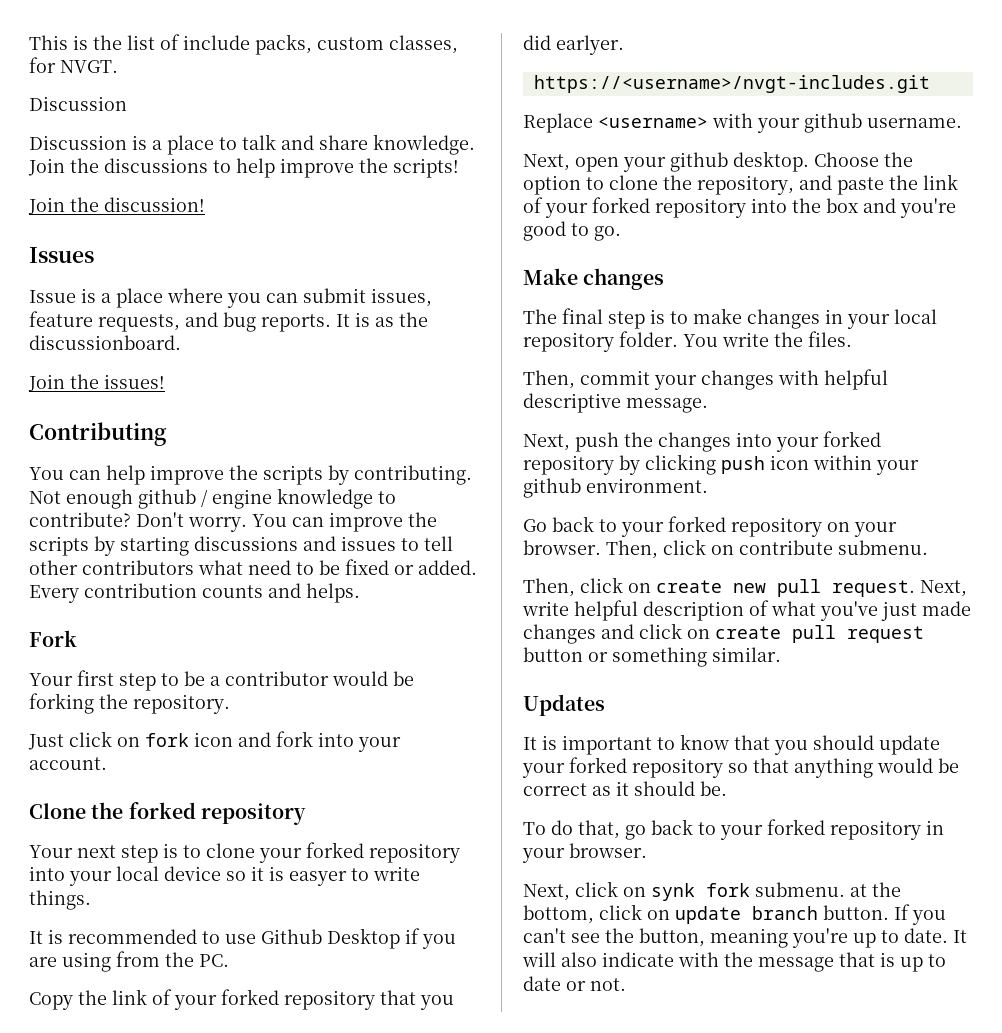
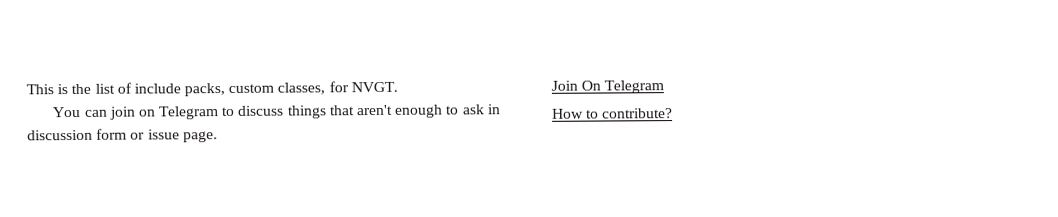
  This is the list of include packs, custom classes, for NVGT.
- Discussion
- Discussion is a place to talk and share knowledge. Join the discussions to help improve the scripts!
- Join the discussion!
- Issues
- Issue is a place where you can submit issues, feature requests, and bug reports. It is as the discussionboard.
- Join the issues!
- Contributing
- You can help improve the scripts by contributing. Not enough github / engine knowledge to contribute? Don't worry. You can improve the scripts by starting discussions and issues to tell other contributors what need to be fixed or added. Every contribution counts and helps.
- Fork
- Your first step to be a contributor would be forking the repository.
- Just click on fork icon and fork into your account.
- Clone the forked repository
- Your next step is to clone your forked repository into your local device so it is easyer to write things.
- It is recommended to use Github Desktop if you are using from the PC.
- Copy the link of your forked repository that you did earlyer.
- https://<username>/nvgt-includes.git
- Replace <username> with your github username.
- Next, open your github desktop. Choose the option to clone the repository, and paste the link of your forked repository into the box and you're good to go.
- Make changes
- The final step is to make changes in your local repository folder. You write the files.
- Then, commit your changes with helpful descriptive message.
- Next, push the changes into your forked repository by clicking push icon within your github environment.
- Go back to your forked repository on your browser. Then, click on contribute submenu.
- Then, click on create new pull request. Next, write helpful description of what you've just made changes and click on create pull request button or something similar.
- Updates
- It is important to know that you should update your forked repository so that anything would be correct as it should be.
- To do that, go back to your forked repository in your browser.
- Next, click on synk fork submenu. at the bottom, click on update branch button. If you can't see the button, meaning you're up to date. It will also indicate with the message that is up to date or not.
+ You can join on Telegram to discuss things that aren't enough to ask in discussion form or issue page.
+ Join On Telegram
+ How to contribute?

